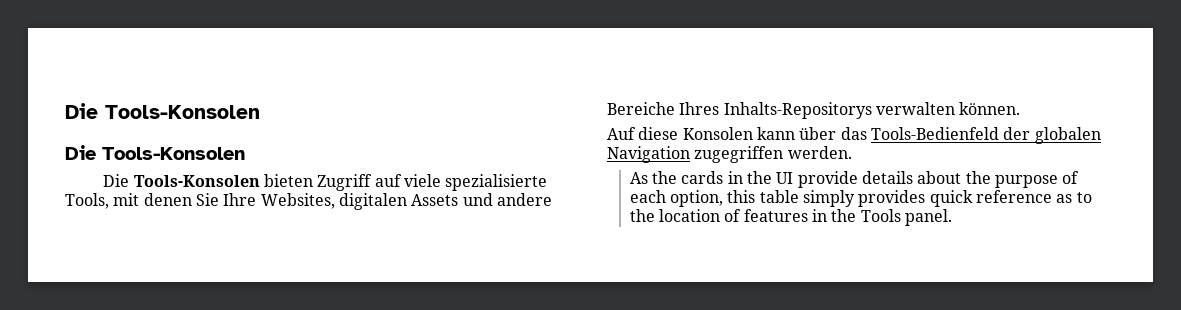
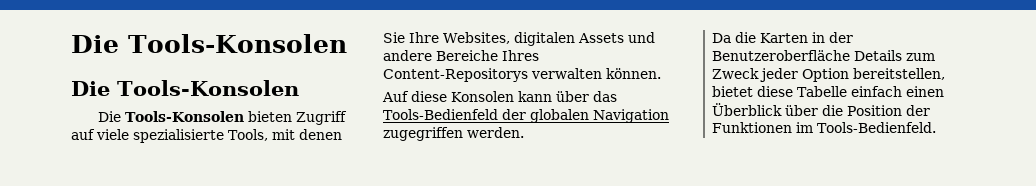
- Die Tools-Konsolen bieten Zugriff auf viele spezialisierte Tools, mit denen Sie Ihre Websites, digitalen Assets und andere Bereiche Ihres Inhalts-Repositorys verwalten können.
+ Die Tools-Konsolen bieten Zugriff auf viele spezialisierte Tools, mit denen Sie Ihre Websites, digitalen Assets und andere Bereiche Ihres Content-Repositorys verwalten können.
- As the cards in the UI provide details about the purpose of each option, this table simply provides quick reference as to the location of features in the Tools panel.
+ Da die Karten in der Benutzeroberfläche Details zum Zweck jeder Option bereitstellen, bietet diese Tabelle einfach einen Überblick über die Position der Funktionen im Tools-Bedienfeld.

